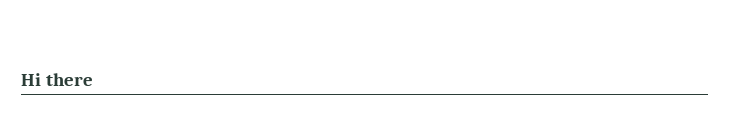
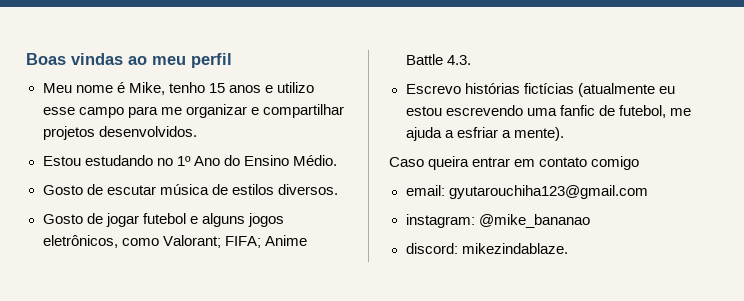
- Hi there
+ Boas vindas ao meu perfil
+ Meu nome é Mike, tenho 15 anos e utilizo esse campo para me organizar e compartilhar projetos desenvolvidos.
+ Estou estudando no 1º Ano do Ensino Médio.
+ Gosto de escutar música de estilos diversos.
+ Gosto de jogar futebol e alguns jogos eletrônicos, como Valorant; FIFA; Anime Battle 4.3.
+ Escrevo histórias fictícias (atualmente eu estou escrevendo uma fanfic de futebol, me ajuda a esfriar a mente).
+ Caso queira entrar em contato comigo
+ email: gyutarouchiha123@gmail.com
+ instagram: @mike_bananao
+ discord: mikezindablaze.

